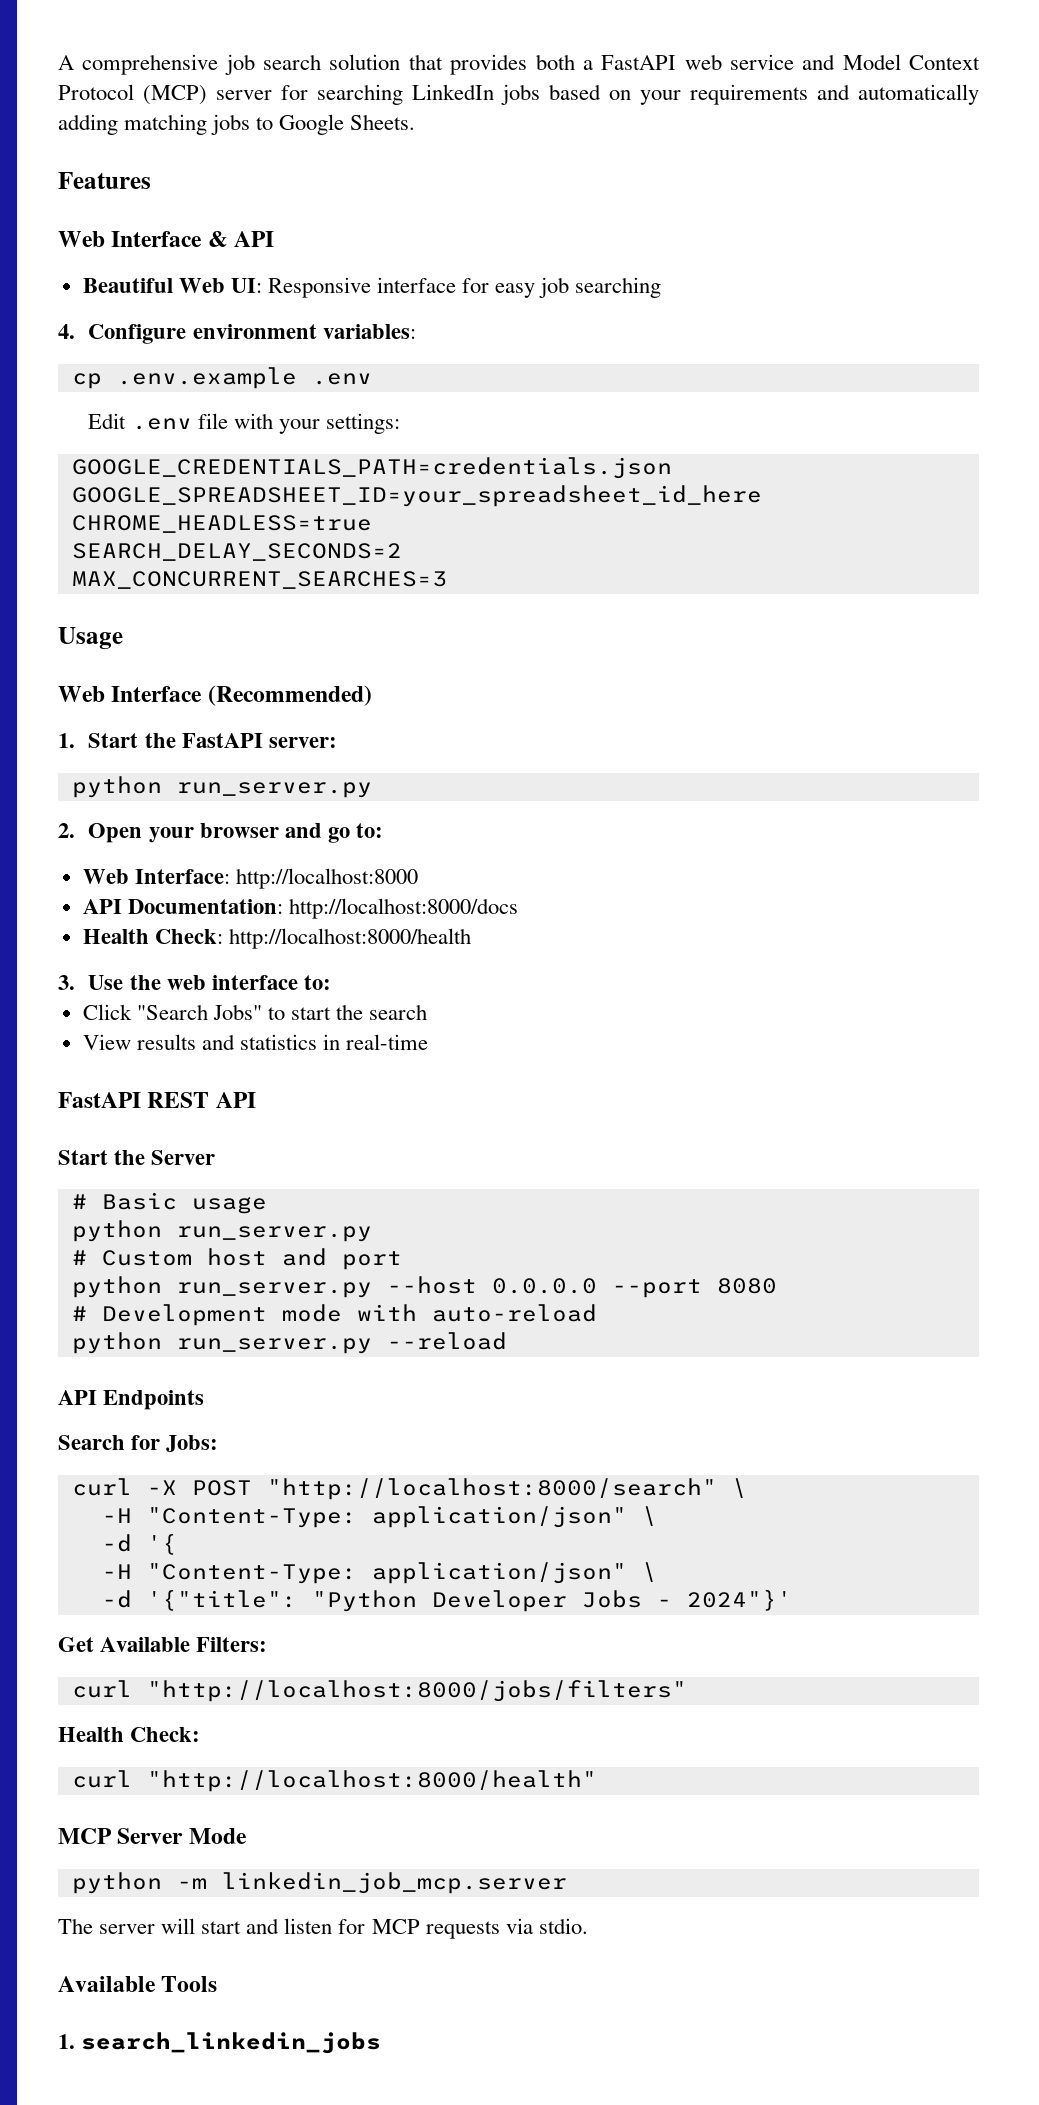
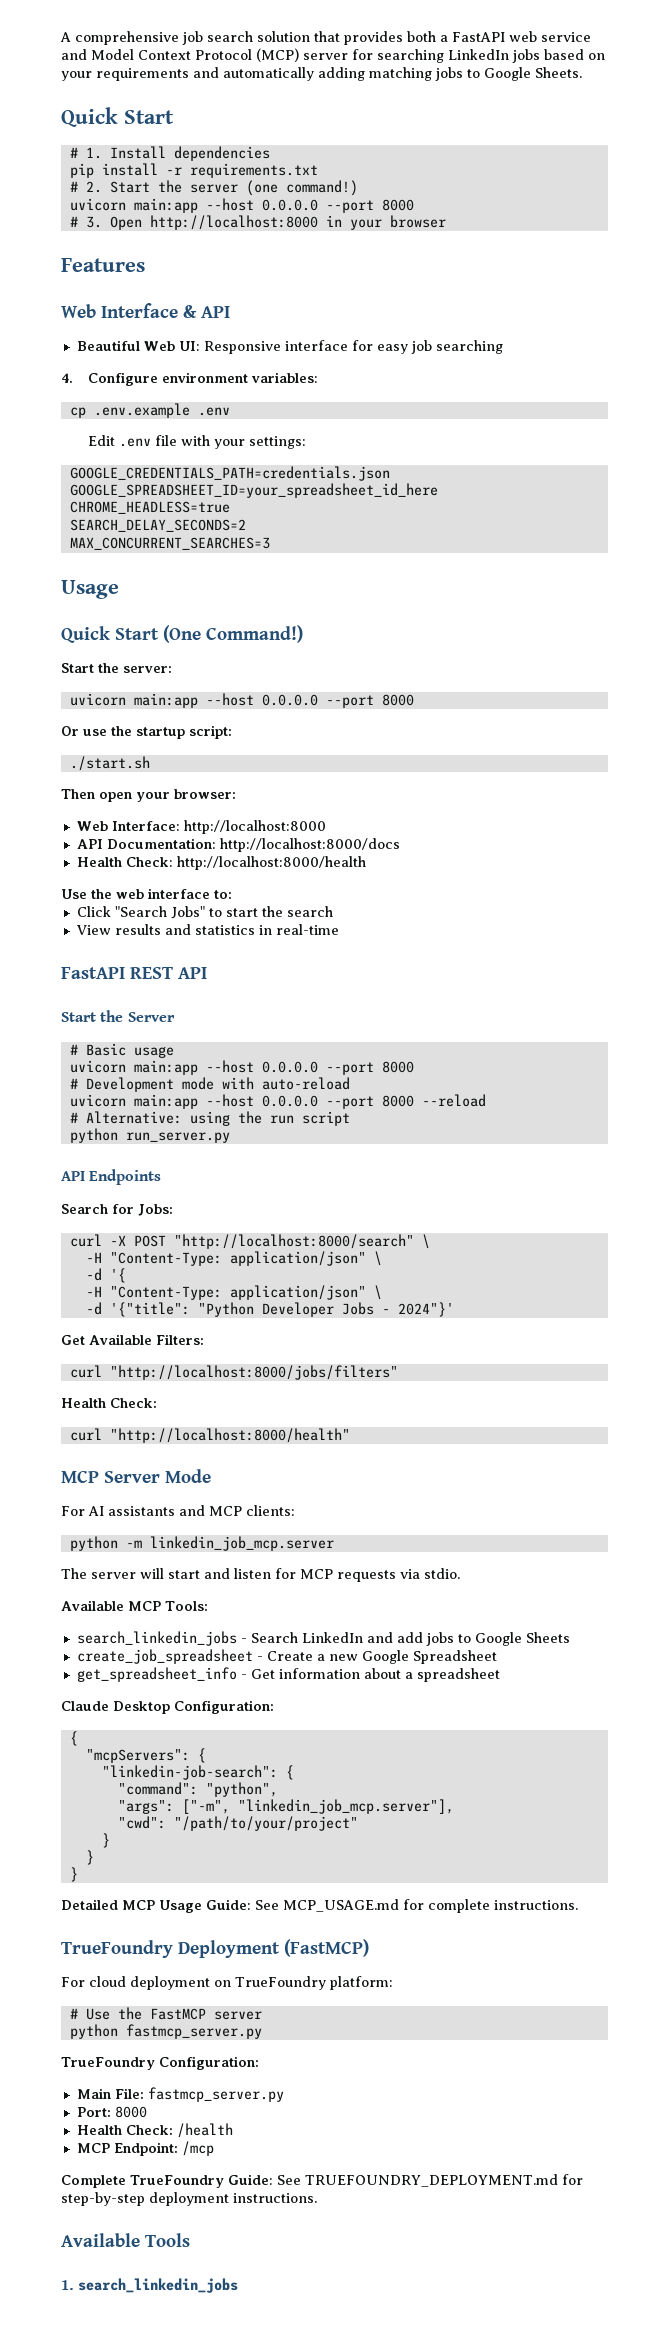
  A comprehensive job search solution that provides both a FastAPI web service and Model Context Protocol (MCP) server for searching LinkedIn jobs based on your requirements and automatically adding matching jobs to Google Sheets.
+ Quick Start
+ # 1. Install dependencies
+ pip install -r requirements.txt
+ # 2. Start the server (one command!)
+ uvicorn main:app --host 0.0.0.0 --port 8000
+ # 3. Open http://localhost:8000 in your browser
- Web Interface (Recommended)
- 1. Start the FastAPI server:
- python run_server.py
- 2. Open your browser and go to:
+ Quick Start (One Command!)
+ Start the server:
+ uvicorn main:app --host 0.0.0.0 --port 8000
+ Or use the startup script:
+ ./start.sh
+ Then open your browser:
- 3. Use the web interface to:
+ Use the web interface to:
  # Basic usage
- python run_server.py
- # Custom host and port
- python run_server.py --host 0.0.0.0 --port 8080
+ uvicorn main:app --host 0.0.0.0 --port 8000
- python run_server.py --reload
+ uvicorn main:app --host 0.0.0.0 --port 8000 --reload
+ # Alternative: using the run script
+ python run_server.py
+ For AI assistants and MCP clients:
+ Available MCP Tools:
+ search_linkedin_jobs - Search LinkedIn and add jobs to Google Sheets
+ create_job_spreadsheet - Create a new Google Spreadsheet
+ get_spreadsheet_info - Get information about a spreadsheet
+ Claude Desktop Configuration:
+ {
+ "mcpServers": {
+ "linkedin-job-search": {
+ "command": "python",
+ "args": ["-m", "linkedin_job_mcp.server"],
+ "cwd": "/path/to/your/project"
+ }
+ }
+ }
+ Detailed MCP Usage Guide: See MCP_USAGE.md for complete instructions.
+ TrueFoundry Deployment (FastMCP)
+ For cloud deployment on TrueFoundry platform:
+ # Use the FastMCP server
+ python fastmcp_server.py
+ TrueFoundry Configuration:
+ Main File: fastmcp_server.py
+ Port: 8000
+ Health Check: /health
+ MCP Endpoint: /mcp
+ Complete TrueFoundry Guide: See TRUEFOUNDRY_DEPLOYMENT.md for step-by-step deployment instructions.

